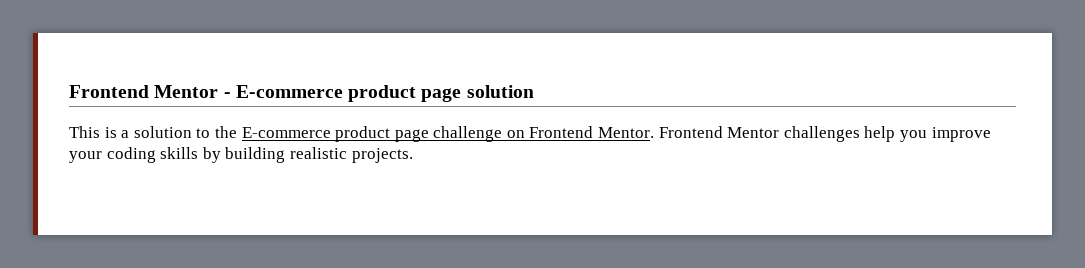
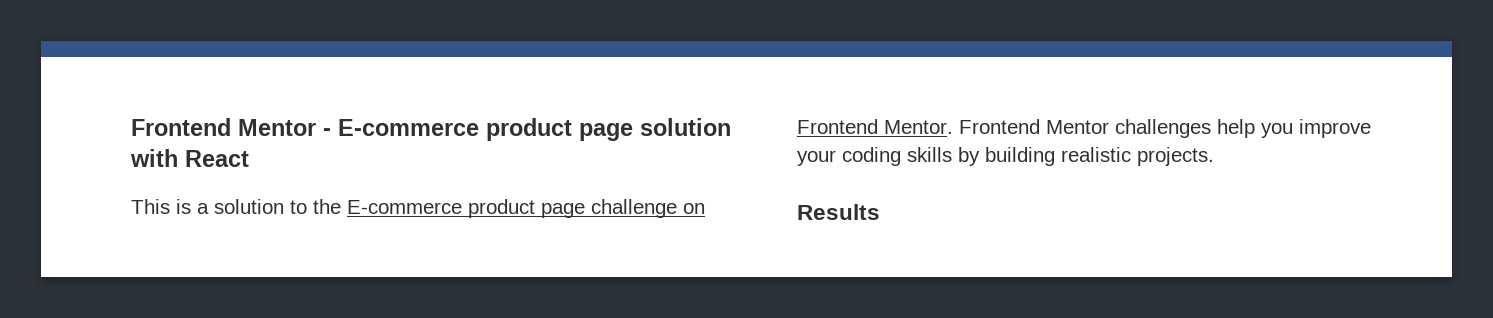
- Frontend Mentor - E-commerce product page solution
+ Frontend Mentor - E-commerce product page solution with React
+ Results

